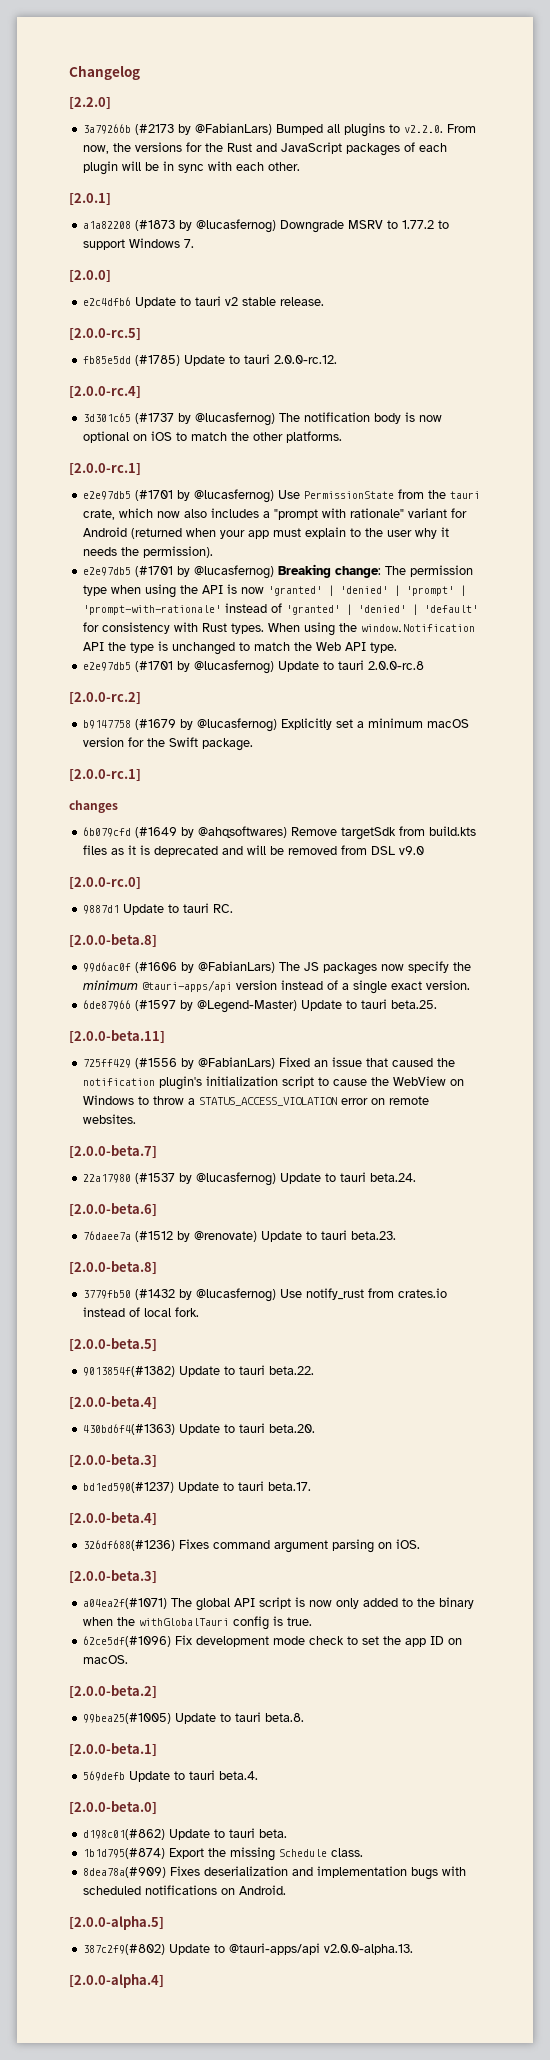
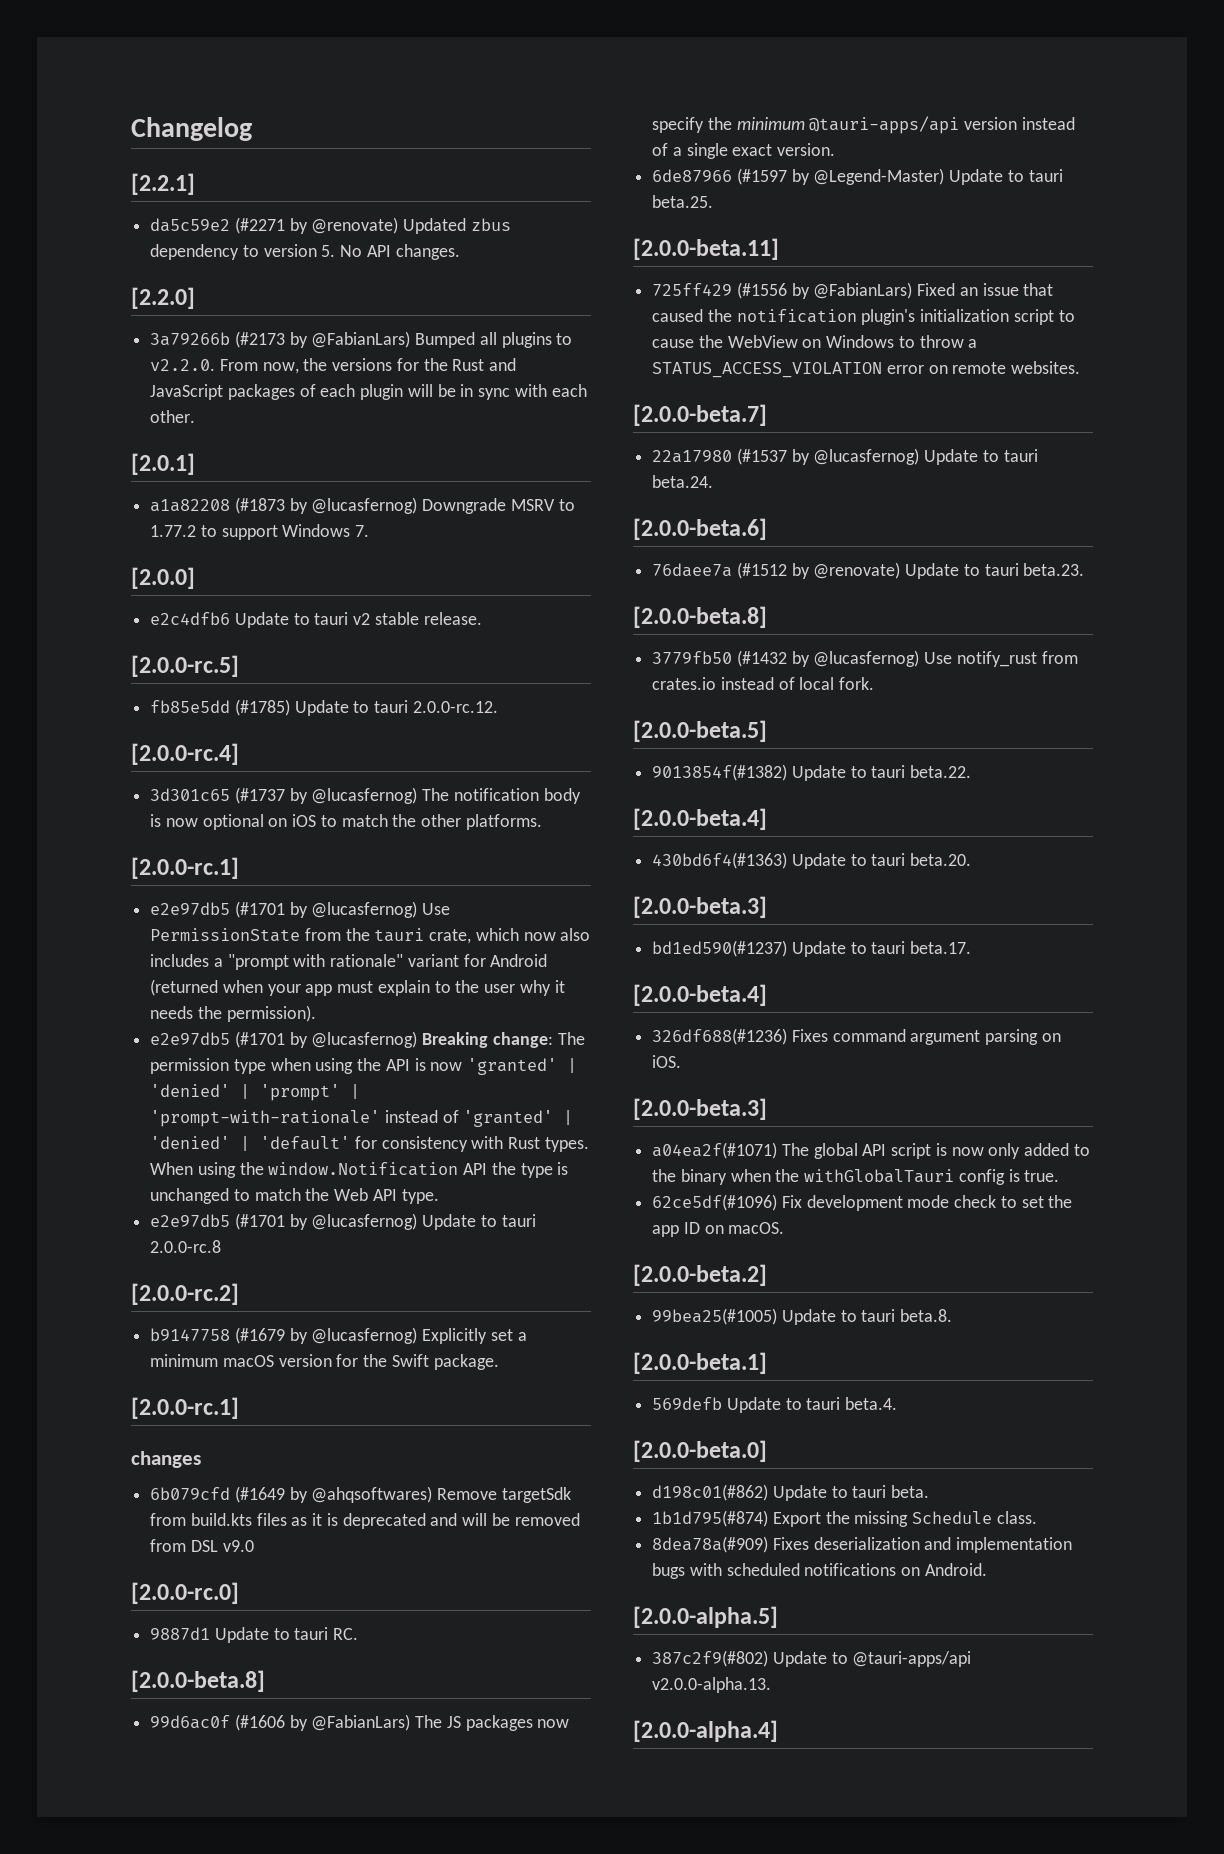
+ [2.2.1]
+ da5c59e2 (#2271 by @renovate) Updated zbus dependency to version 5. No API changes.

